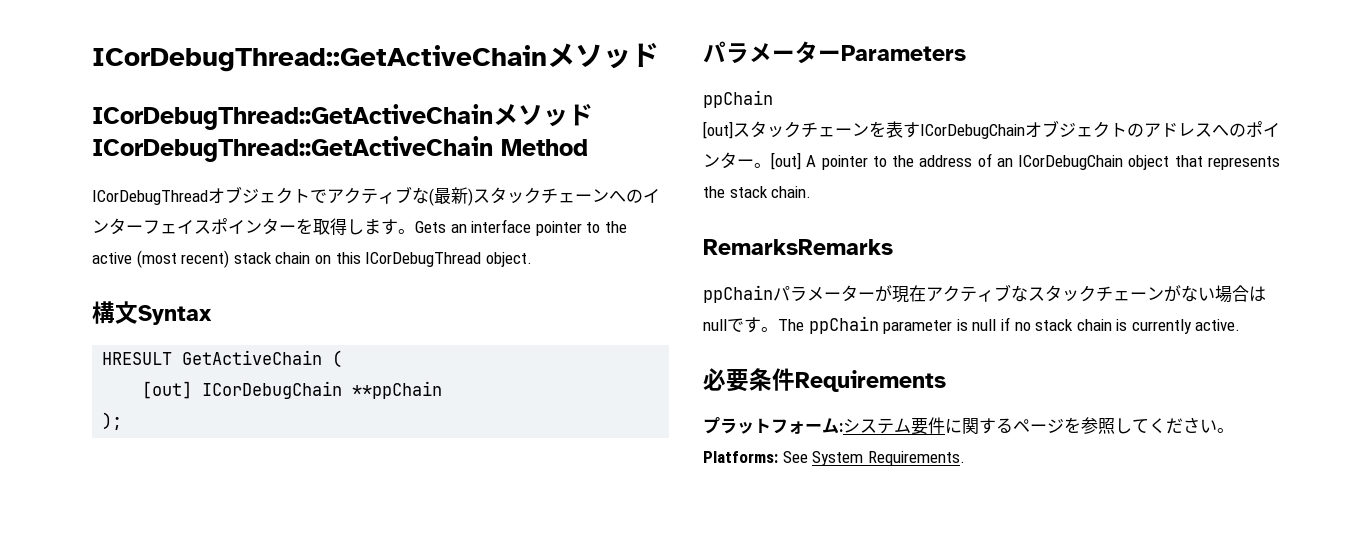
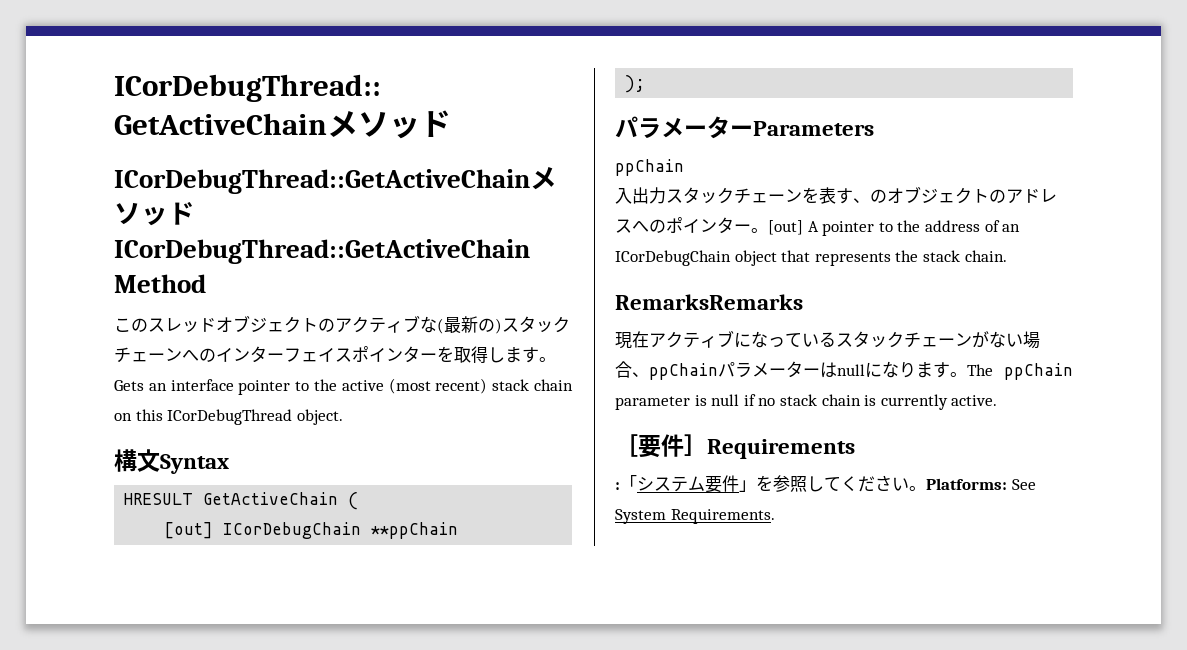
- ICorDebugThreadオブジェクトでアクティブな(最新)スタックチェーンへのインターフェイスポインターを取得します。
+ このスレッドオブジェクトのアクティブな(最新の)スタックチェーンへのインターフェイスポインターを取得します。
- [out]スタックチェーンを表すICorDebugChainオブジェクトのアドレスへのポインター。
+ 入出力スタックチェーンを表す、のオブジェクトのアドレスへのポインター。
- ppChainパラメーターが現在アクティブなスタックチェーンがない場合はnullです。
+ 現在アクティブになっているスタックチェーンがない場合、ppChainパラメーターはnullになります。
- 必要条件Requirements
+ ［要件］Requirements
- プラットフォーム:システム要件に関するページを参照してください。
+ :「システム要件」を参照してください。

